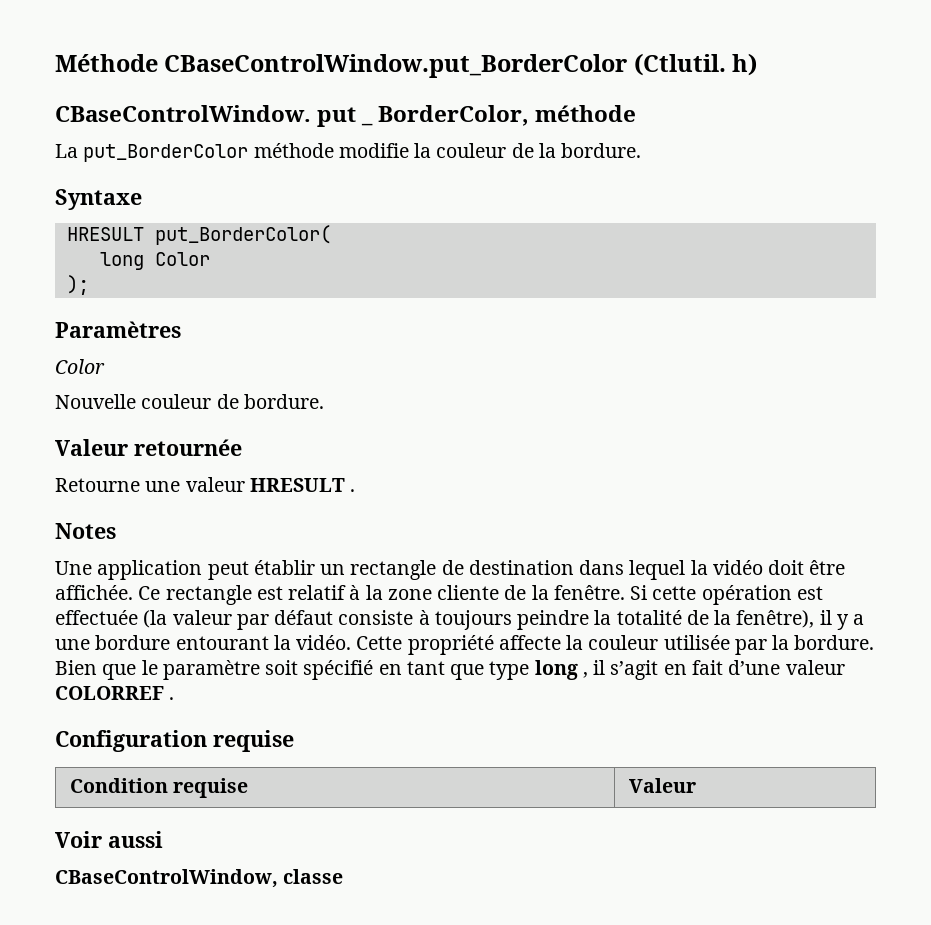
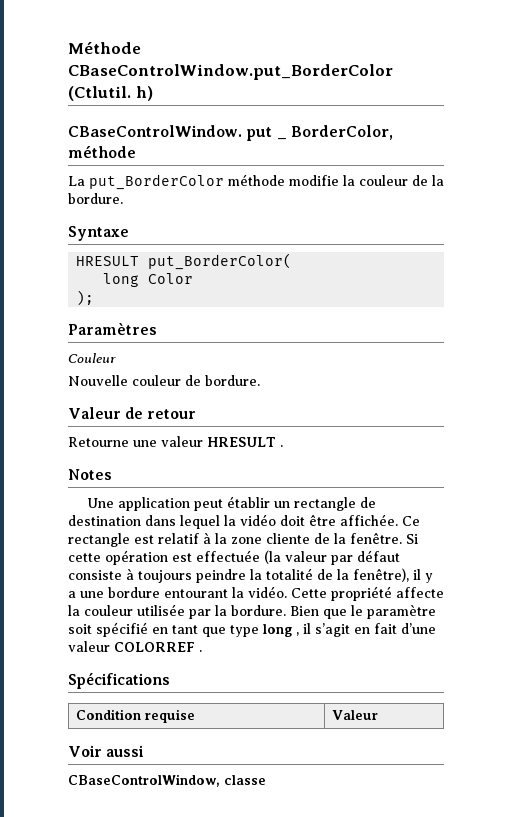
  Paramètres
- Color
+ Couleur
- Valeur retournée
+ Valeur de retour
- Configuration requise
+ Spécifications

